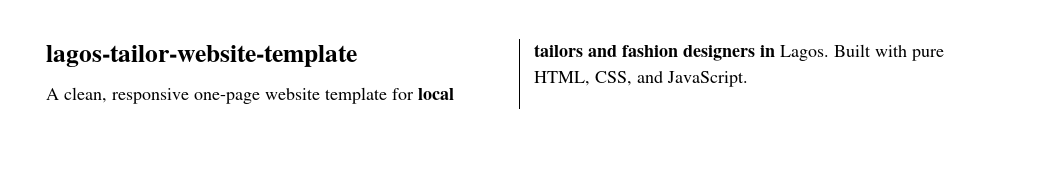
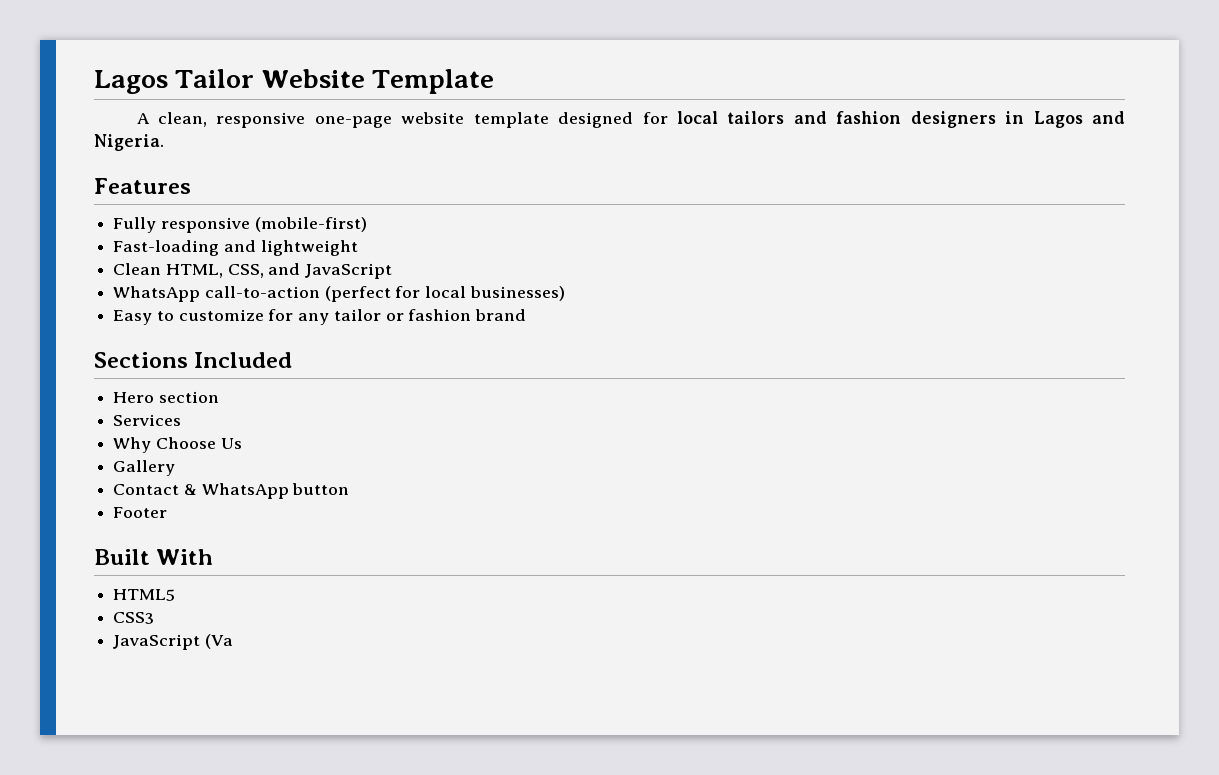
- lagos-tailor-website-template
+ Lagos Tailor Website Template
- A clean, responsive one-page website template for local tailors and fashion designers in Lagos. Built with pure HTML, CSS, and JavaScript.
+ A clean, responsive one-page website template designed for local tailors and fashion designers in Lagos and Nigeria.
+ Features
+ Fully responsive (mobile-first)
+ Fast-loading and lightweight
+ Clean HTML, CSS, and JavaScript
+ WhatsApp call-to-action (perfect for local businesses)
+ Easy to customize for any tailor or fashion brand
+ Sections Included
+ Hero section
+ Services
+ Why Choose Us
+ Gallery
+ Contact & WhatsApp button
+ Footer
+ Built With
+ HTML5
+ CSS3
+ JavaScript (Va

